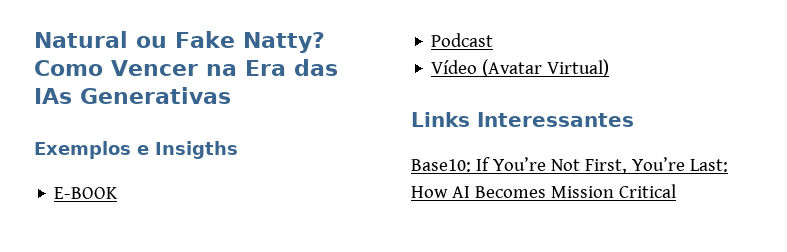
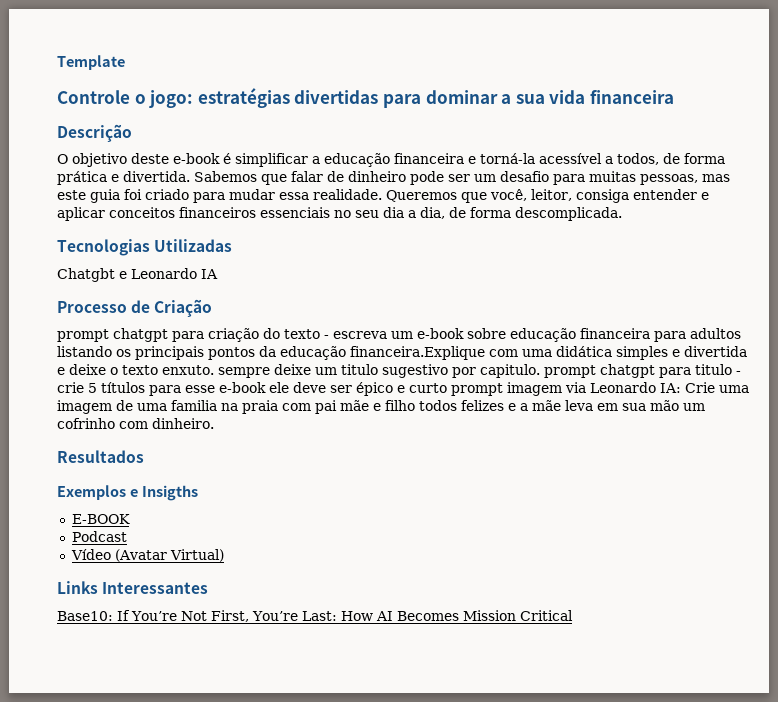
- Natural ou Fake Natty? Como Vencer na Era das IAs Generativas
+ Template
+ Controle o jogo: estratégias divertidas para dominar a sua vida financeira
+ Descrição
+ O objetivo deste e-book é simplificar a educação financeira e torná-la acessível a todos, de forma prática e divertida. Sabemos que falar de dinheiro pode ser um desafio para muitas pessoas, mas este guia foi criado para mudar essa realidade. Queremos que você, leitor, consiga entender e aplicar conceitos financeiros essenciais no seu dia a dia, de forma descomplicada.
+ Tecnologias Utilizadas
+ Chatgbt e Leonardo IA
+ Processo de Criação
+ prompt chatgpt para criação do texto - escreva um e-book sobre educação financeira para adultos listando os principais pontos da educação financeira.Explique com uma didática simples e divertida e deixe o texto enxuto. sempre deixe um titulo sugestivo por capitulo. prompt chatgpt para titulo - crie 5 títulos para esse e-book ele deve ser épico e curto prompt imagem via Leonardo IA: Crie uma imagem de uma familia na praia com pai mãe e filho todos felizes e a mãe leva em sua mão um cofrinho com dinheiro.
+ Resultados

